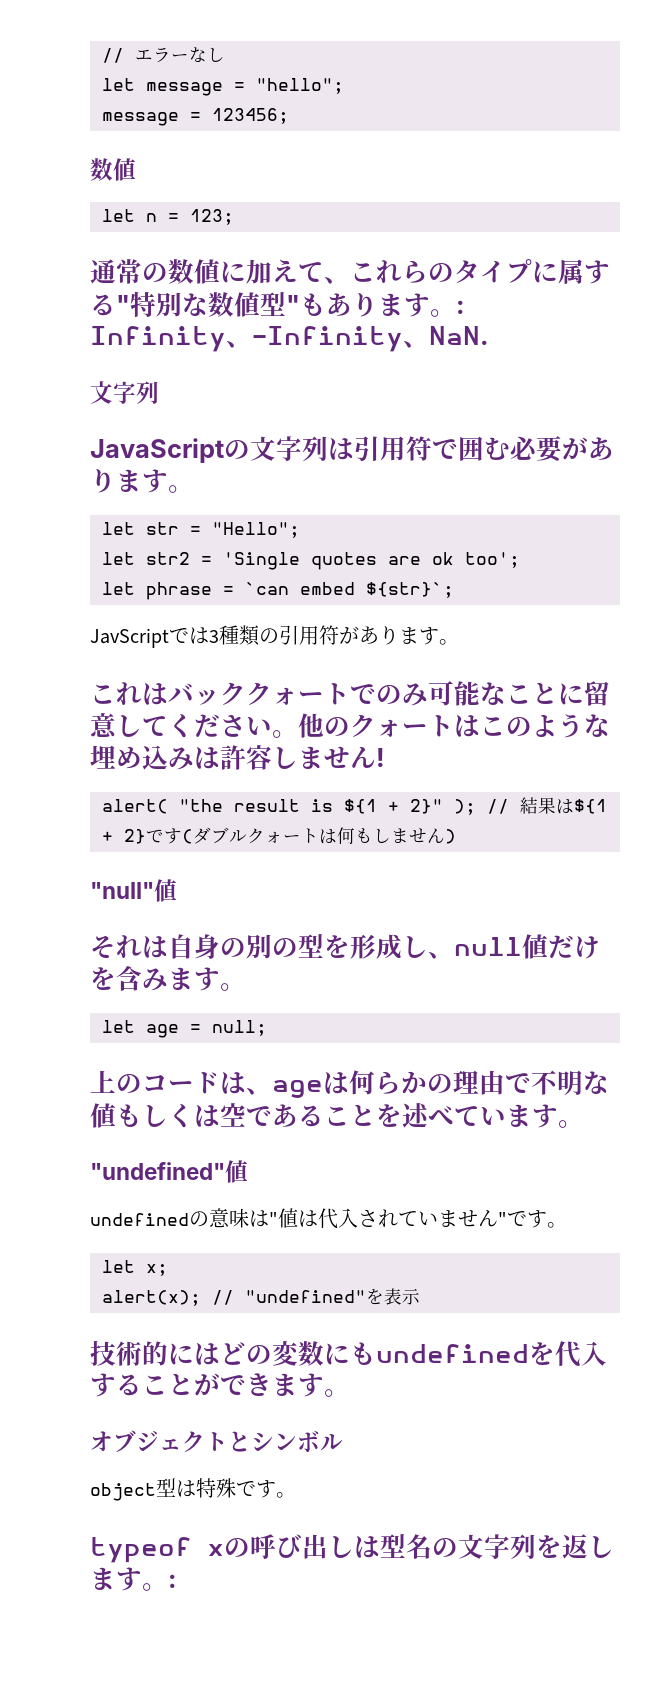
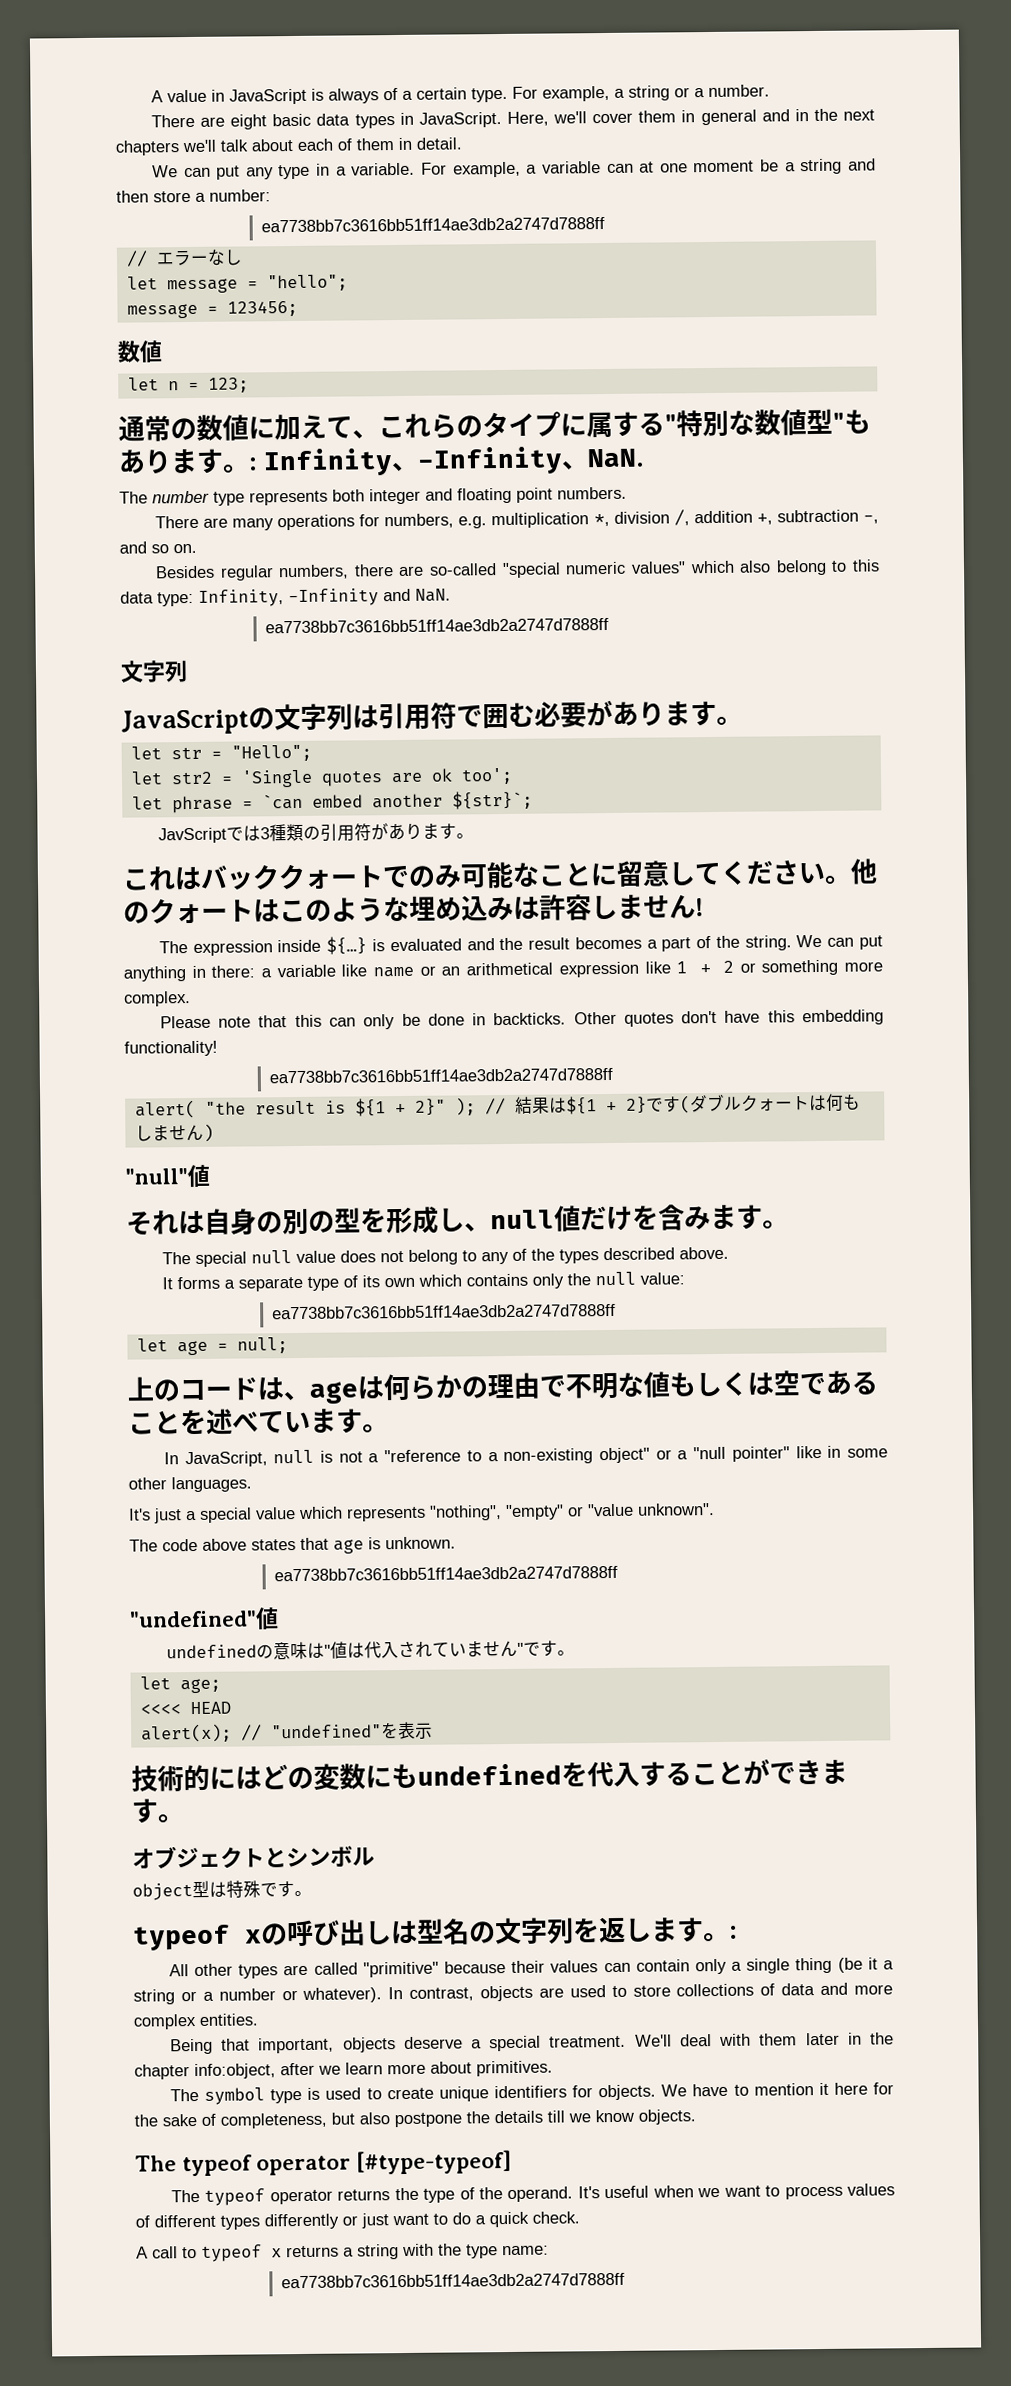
+ A value in JavaScript is always of a certain type. For example, a string or a number.
+ There are eight basic data types in JavaScript. Here, we'll cover them in general and in the next chapters we'll talk about each of them in detail.
+ We can put any type in a variable. For example, a variable can at one moment be a string and then store a number:
+ ea7738bb7c3616bb51ff14ae3db2a2747d7888ff
+ The number type represents both integer and floating point numbers.
+ There are many operations for numbers, e.g. multiplication *, division /, addition +, subtraction -, and so on.
+ Besides regular numbers, there are so-called "special numeric values" which also belong to this data type: Infinity, -Infinity and NaN.
+ ea7738bb7c3616bb51ff14ae3db2a2747d7888ff
- let phrase = `can embed ${str}`;
+ let phrase = `can embed another ${str}`;
+ The expression inside ${…} is evaluated and the result becomes a part of the string. We can put anything in there: a variable like name or an arithmetical expression like 1 + 2 or something more complex.
+ Please note that this can only be done in backticks. Other quotes don't have this embedding functionality!
+ ea7738bb7c3616bb51ff14ae3db2a2747d7888ff
+ The special null value does not belong to any of the types described above.
+ It forms a separate type of its own which contains only the null value:
+ ea7738bb7c3616bb51ff14ae3db2a2747d7888ff
+ In JavaScript, null is not a "reference to a non-existing object" or a "null pointer" like in some other languages.
+ It's just a special value which represents "nothing", "empty" or "value unknown".
+ The code above states that age is unknown.
+ ea7738bb7c3616bb51ff14ae3db2a2747d7888ff
- let x;
+ let age;
+ <<<< HEAD
+ All other types are called "primitive" because their values can contain only a single thing (be it a string or a number or whatever). In contrast, objects are used to store collections of data and more complex entities.
+ Being that important, objects deserve a special treatment. We'll deal with them later in the chapter info:object, after we learn more about primitives.
+ The symbol type is used to create unique identifiers for objects. We have to mention it here for the sake of completeness, but also postpone the details till we know objects.
+ The typeof operator [#type-typeof]
+ The typeof operator returns the type of the operand. It's useful when we want to process values of different types differently or just want to do a quick check.
+ A call to typeof x returns a string with the type name:
+ ea7738bb7c3616bb51ff14ae3db2a2747d7888ff

